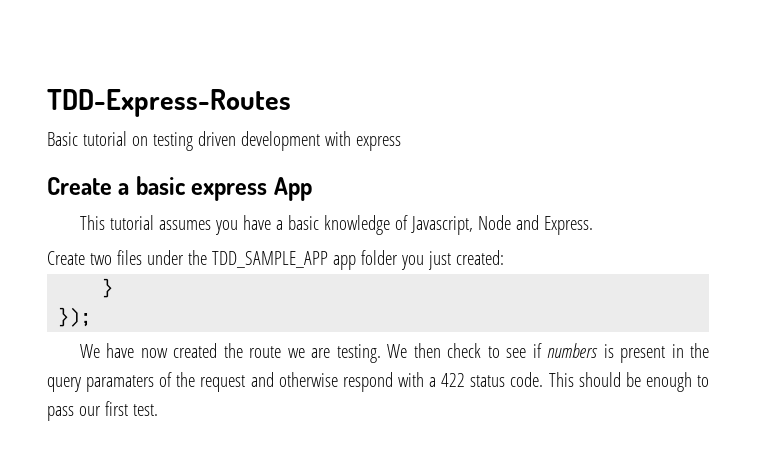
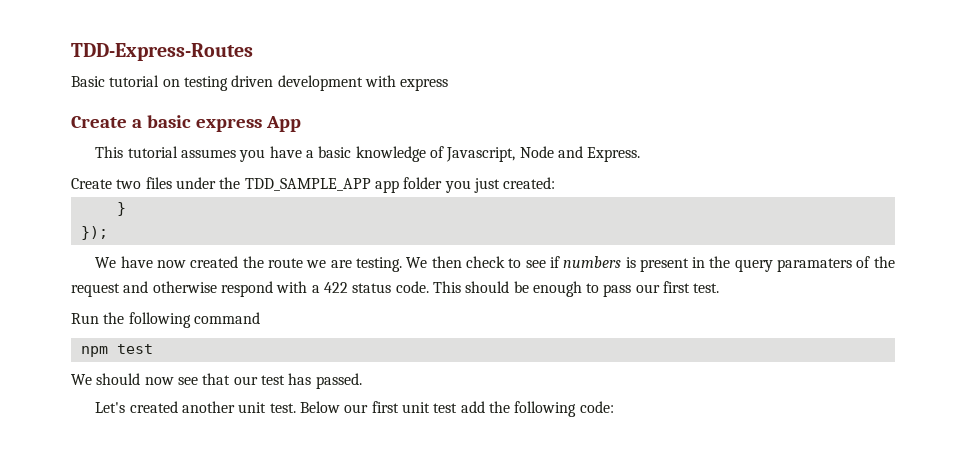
+ Run the following command
+ npm test
+ We should now see that our test has passed.
+ Let's created another unit test. Below our first unit test add the following code:

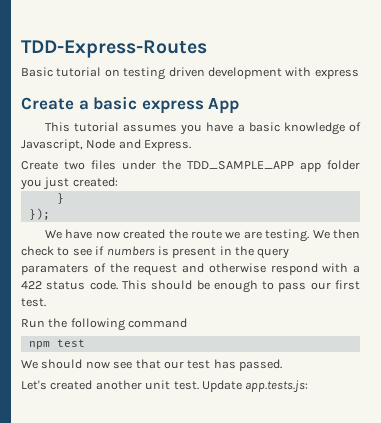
- Below our first unit test add the following code:
+ Update app.tests.js:

